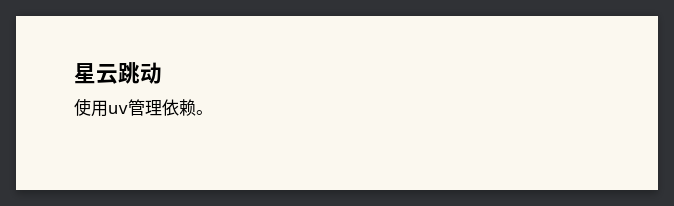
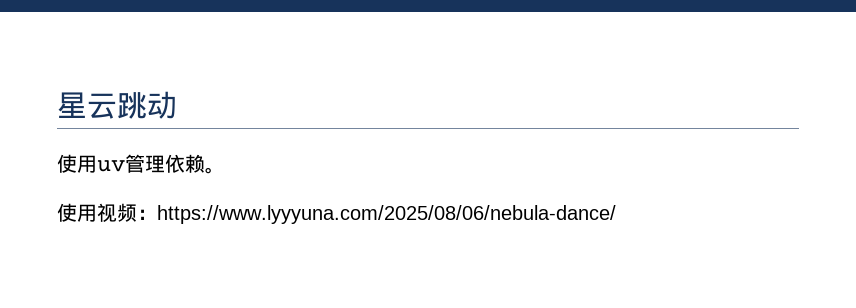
+ 使用视频：https://www.lyyyuna.com/2025/08/06/nebula-dance/

